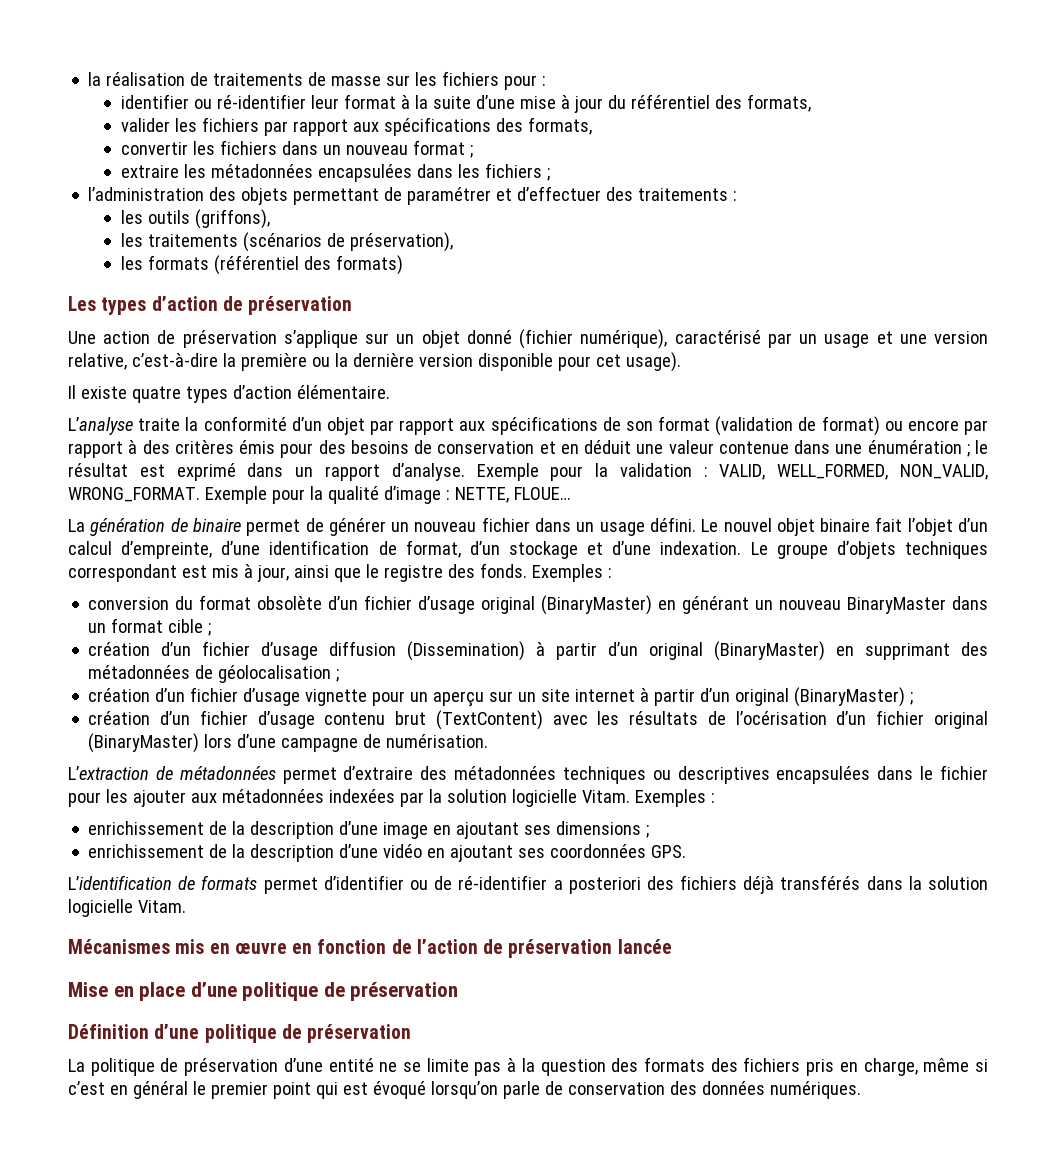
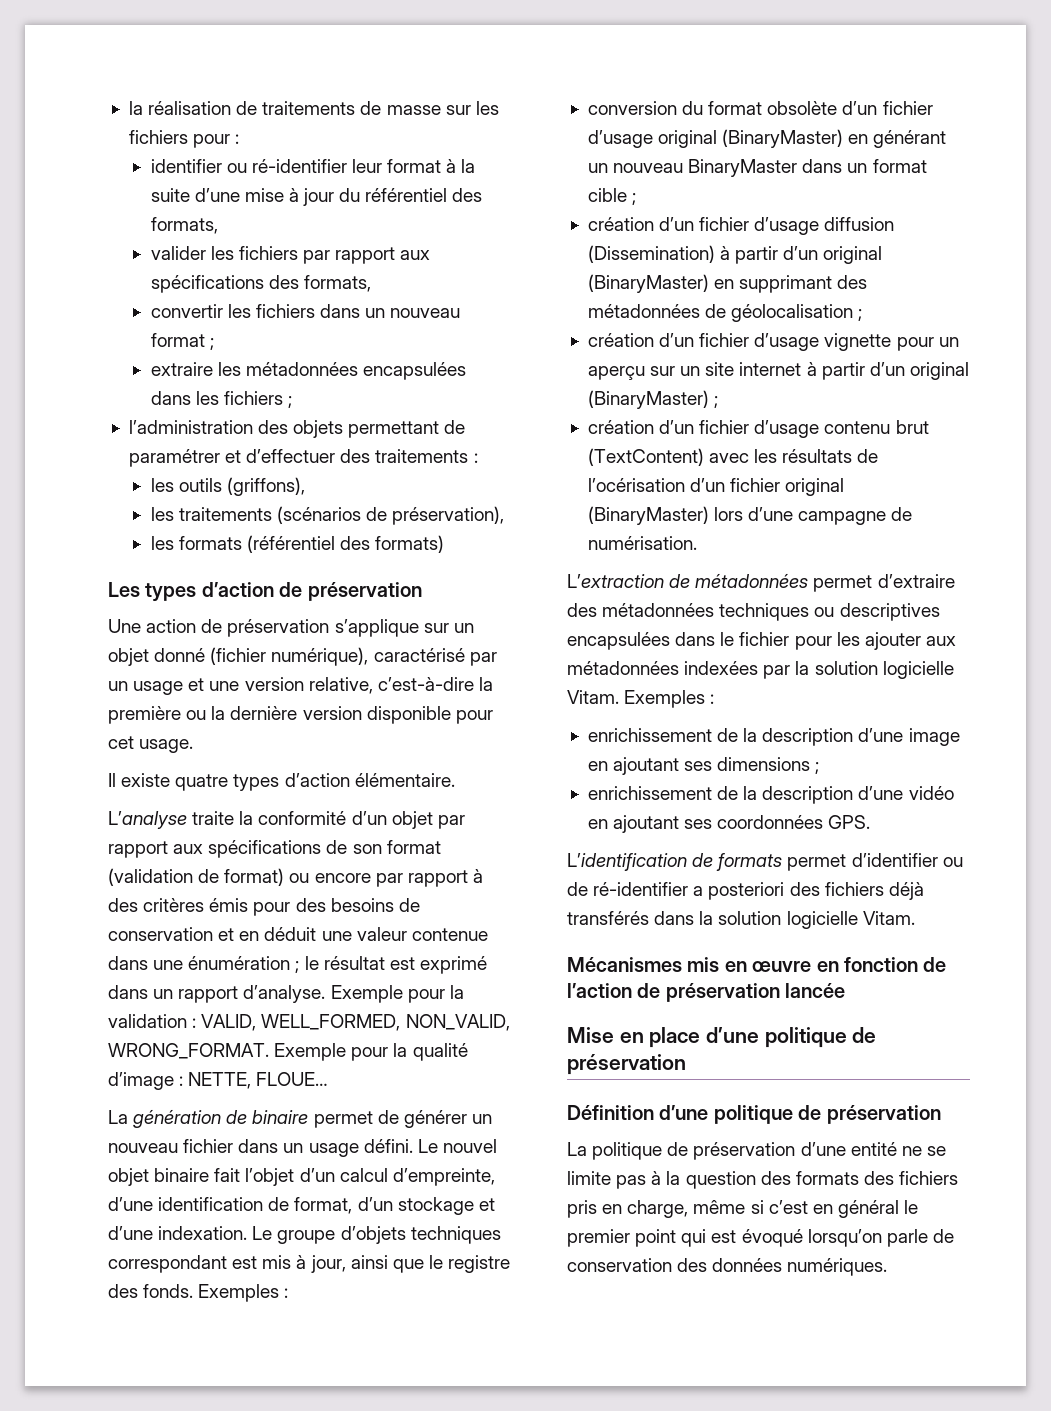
- Une action de préservation s’applique sur un objet donné (fichier numérique), caractérisé par un usage et une version relative, c’est-à-dire la première ou la dernière version disponible pour cet usage).
+ Une action de préservation s’applique sur un objet donné (fichier numérique), caractérisé par un usage et une version relative, c’est-à-dire la première ou la dernière version disponible pour cet usage.

